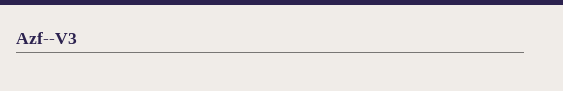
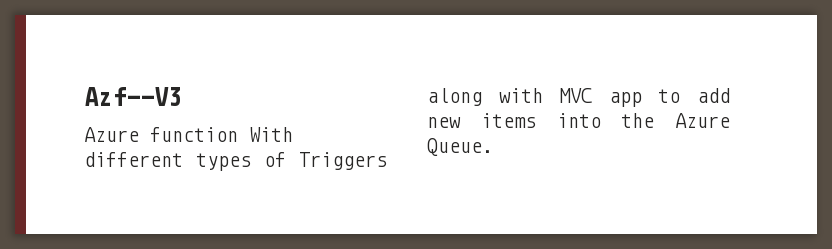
+ Azure function With different types of Triggers along with MVC app to add new items into the Azure Queue.

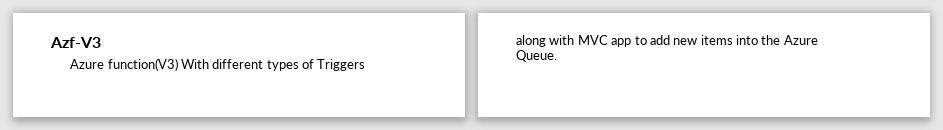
- Azf--V3
- Azure function With different types of Triggers along with MVC app to add new items into the Azure Queue.
+ Azf-V3
+ Azure function(V3) With different types of Triggers along with MVC app to add new items into the Azure Queue.

